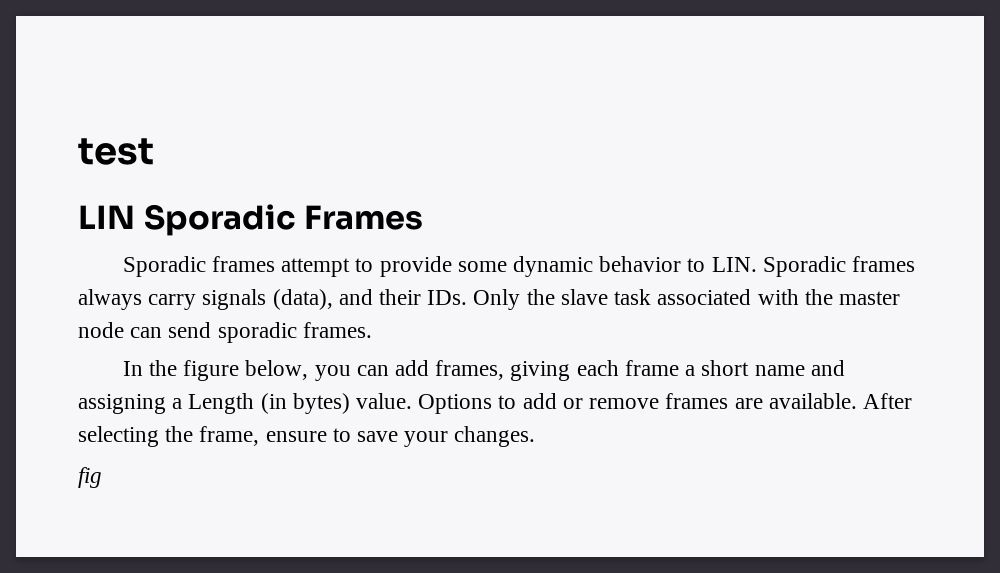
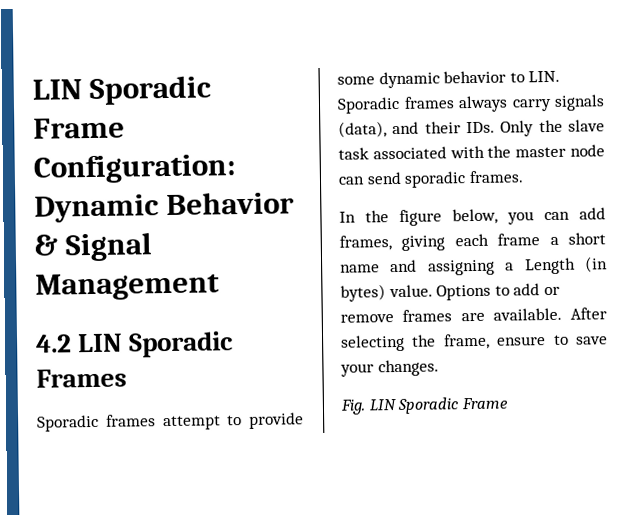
- test
- LIN Sporadic Frames
+ LIN Sporadic Frame Configuration: Dynamic Behavior & Signal Management
+ 4.2 LIN Sporadic Frames
- fig
+ Fig. LIN Sporadic Frame

